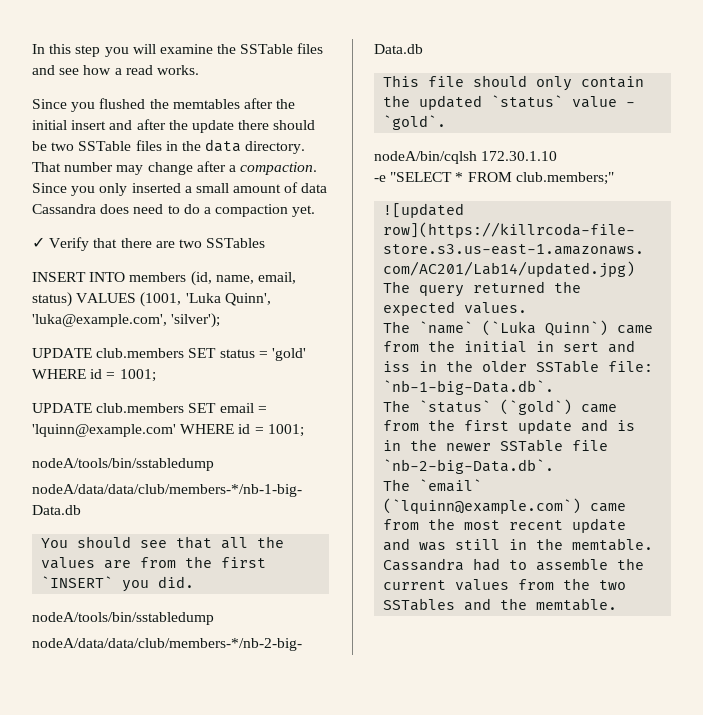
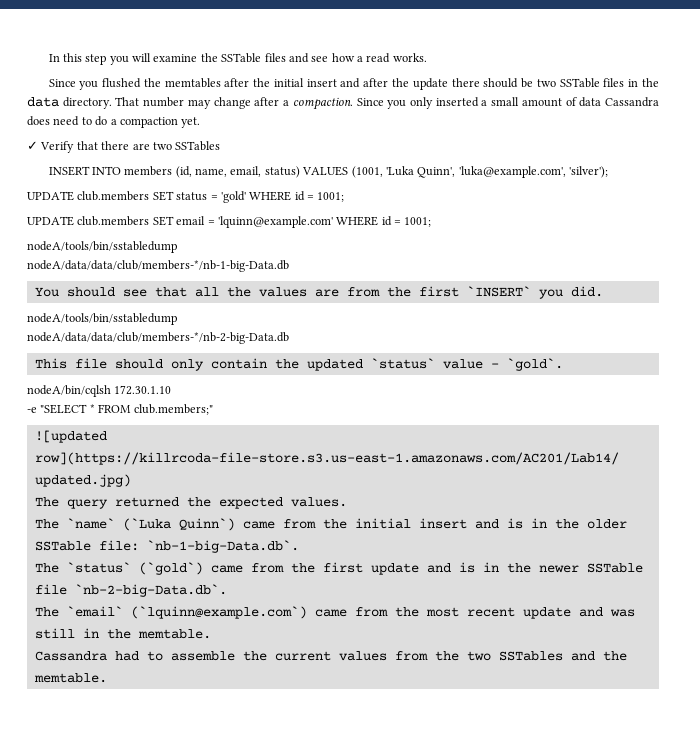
- The `name` (`Luka Quinn`) came from the initial in sert and iss in the older SSTable file: `nb-1-big-Data.db`.
+ The `name` (`Luka Quinn`) came from the initial insert and is in the older SSTable file: `nb-1-big-Data.db`.

